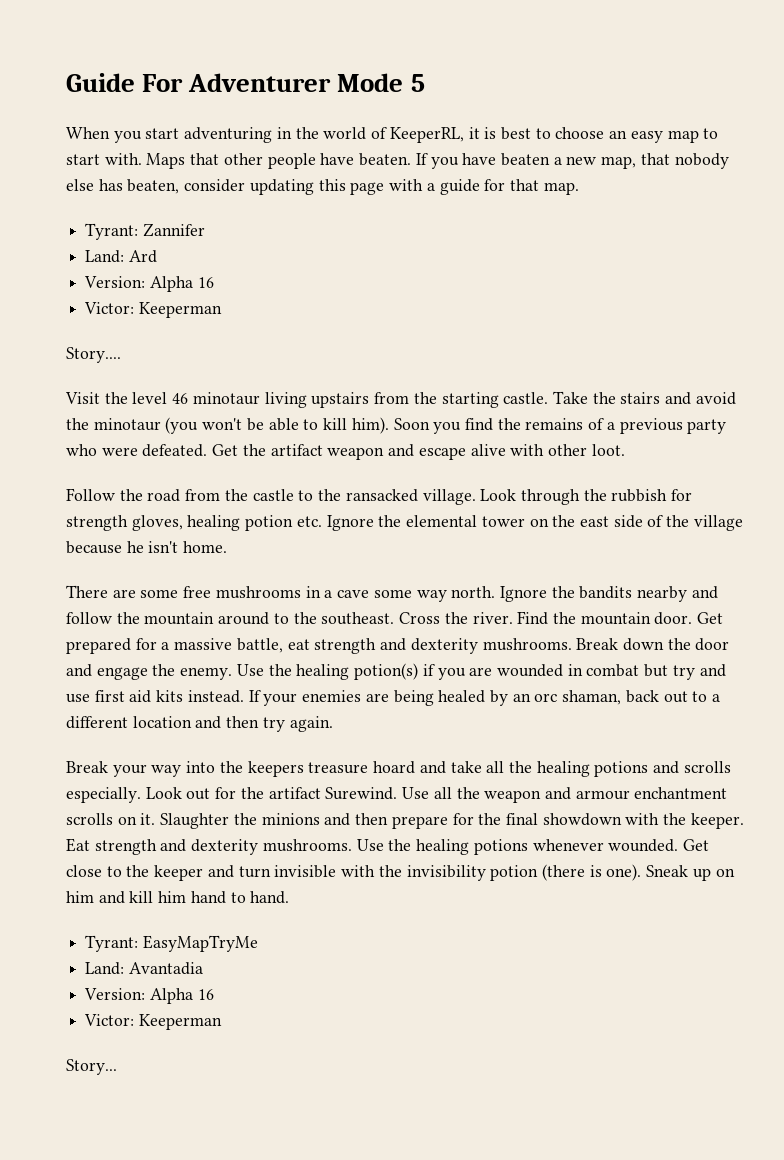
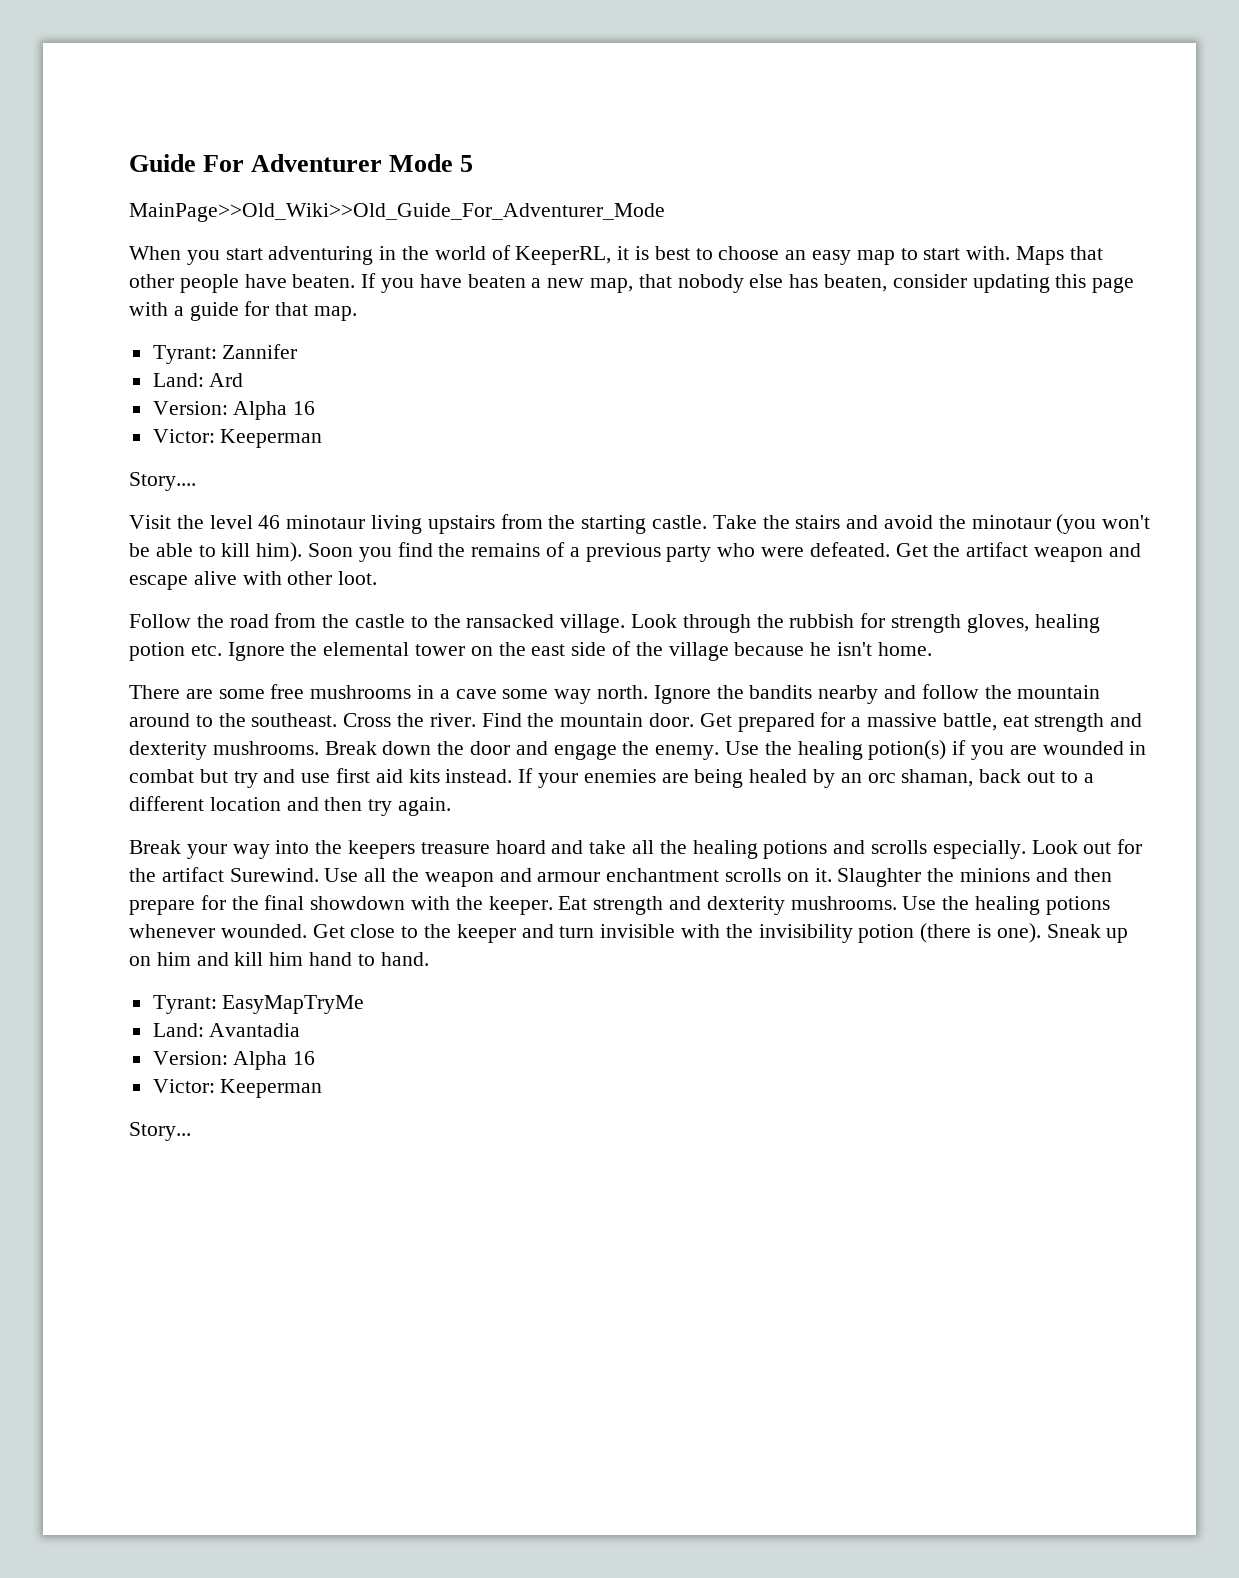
+ MainPage>>Old_Wiki>>Old_Guide_For_Adventurer_Mode

